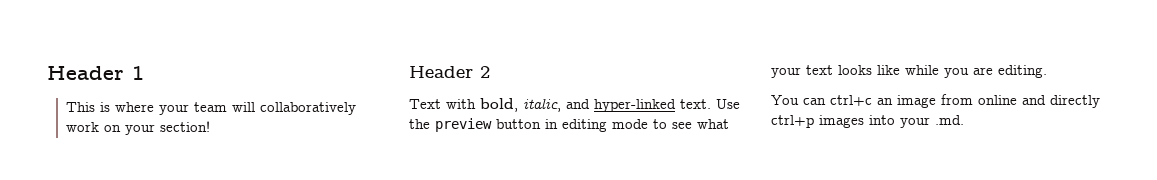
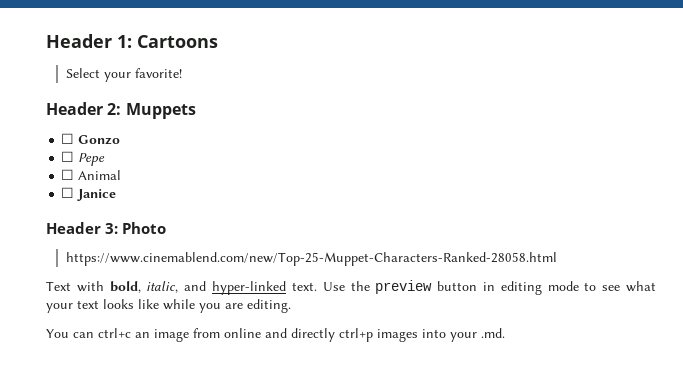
- Header 1
- This is where your team will collaboratively work on your section!
- Header 2
+ Header 1: Cartoons
+ Select your favorite!
+ Header 2: Muppets
+ ☐ Gonzo
+ ☐ Pepe
+ ☐ Animal
+ ☐ Janice
+ Header 3: Photo
+ https://www.cinemablend.com/new/Top-25-Muppet-Characters-Ranked-28058.html

